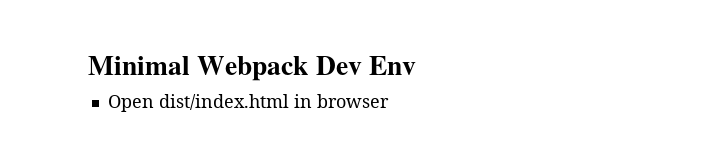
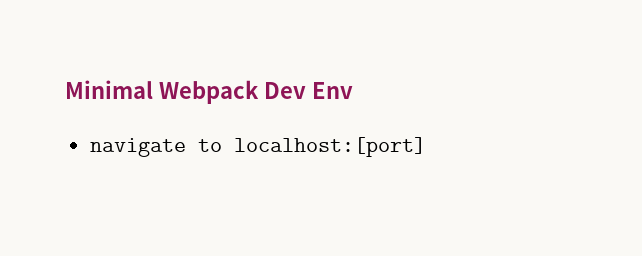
- Open dist/index.html in browser
+ navigate to localhost:[port]

